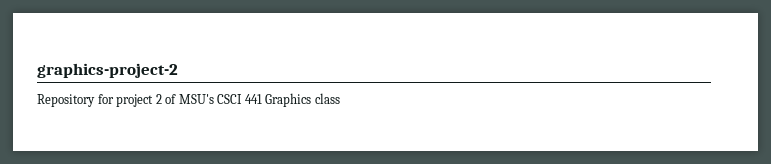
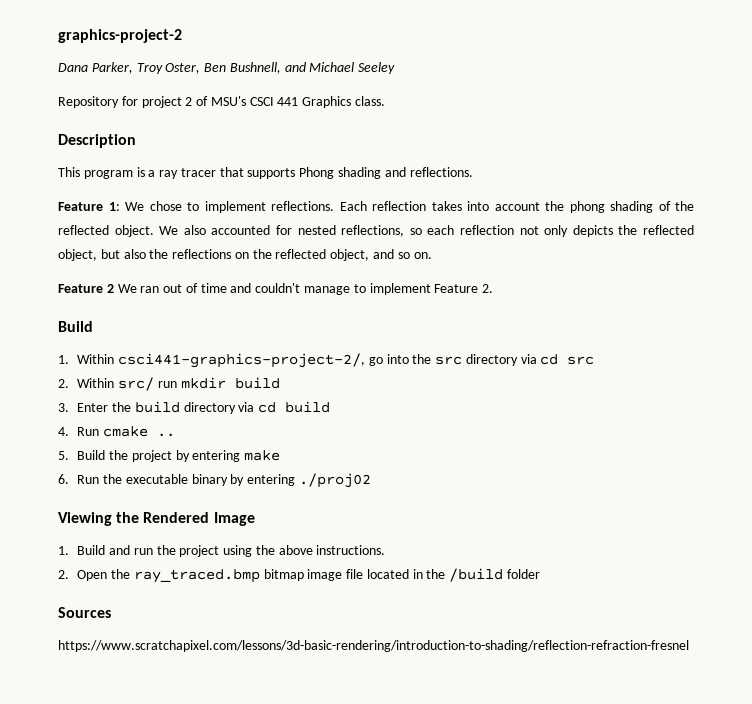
+ Dana Parker, Troy Oster, Ben Bushnell, and Michael Seeley
- Repository for project 2 of MSU's CSCI 441 Graphics class
+ Repository for project 2 of MSU's CSCI 441 Graphics class.
+ Description
+ This program is a ray tracer that supports Phong shading and reflections.
+ Feature 1: We chose to implement reflections. Each reflection takes into account the phong shading of the reflected object. We also accounted for nested reflections, so each reflection not only depicts the reflected object, but also the reflections on the reflected object, and so on.
+ Feature 2 We ran out of time and couldn't manage to implement Feature 2.
+ Build
+ 1. Within csci441-graphics-project-2/, go into the src directory via cd src
+ 2. Within src/ run mkdir build
+ 3. Enter the build directory via cd build
+ 4. Run cmake ..
+ 5. Build the project by entering make
+ 6. Run the executable binary by entering ./proj02
+ Viewing the Rendered Image
+ 1. Build and run the project using the above instructions.
+ 2. Open the ray_traced.bmp bitmap image file located in the /build folder
+ Sources
+ https://www.scratchapixel.com/lessons/3d-basic-rendering/introduction-to-shading/reflection-refraction-fresnel

